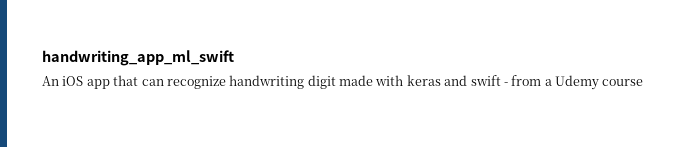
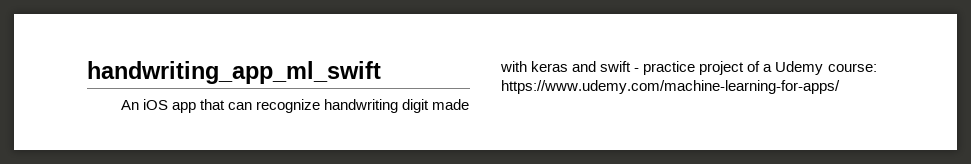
- An iOS app that can recognize handwriting digit made with keras and swift - from a Udemy course
+ An iOS app that can recognize handwriting digit made with keras and swift - practice project of a Udemy course: https://www.udemy.com/machine-learning-for-apps/

